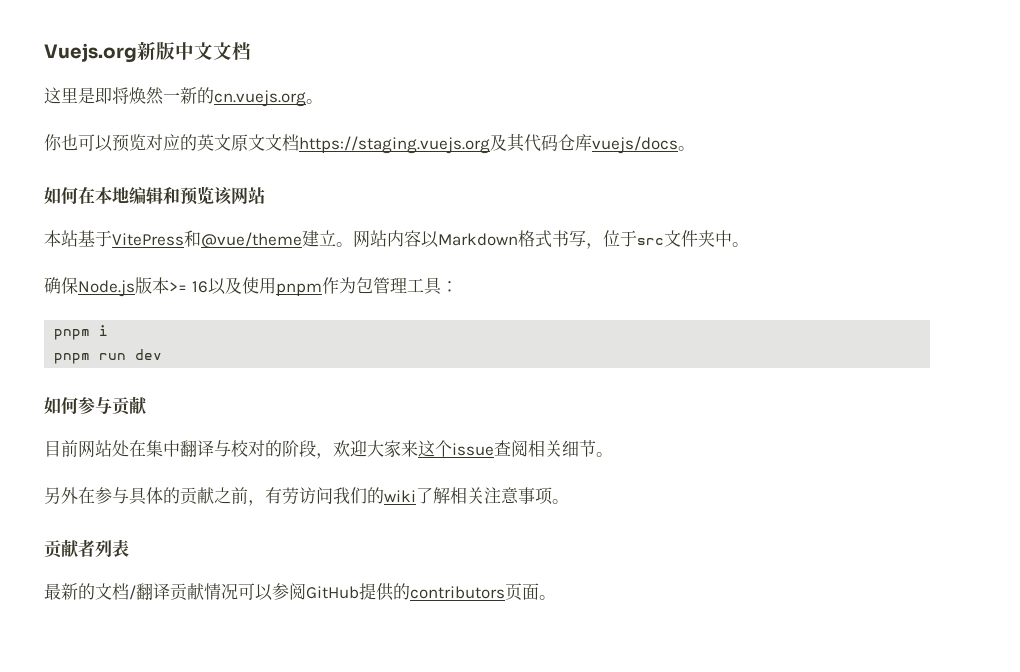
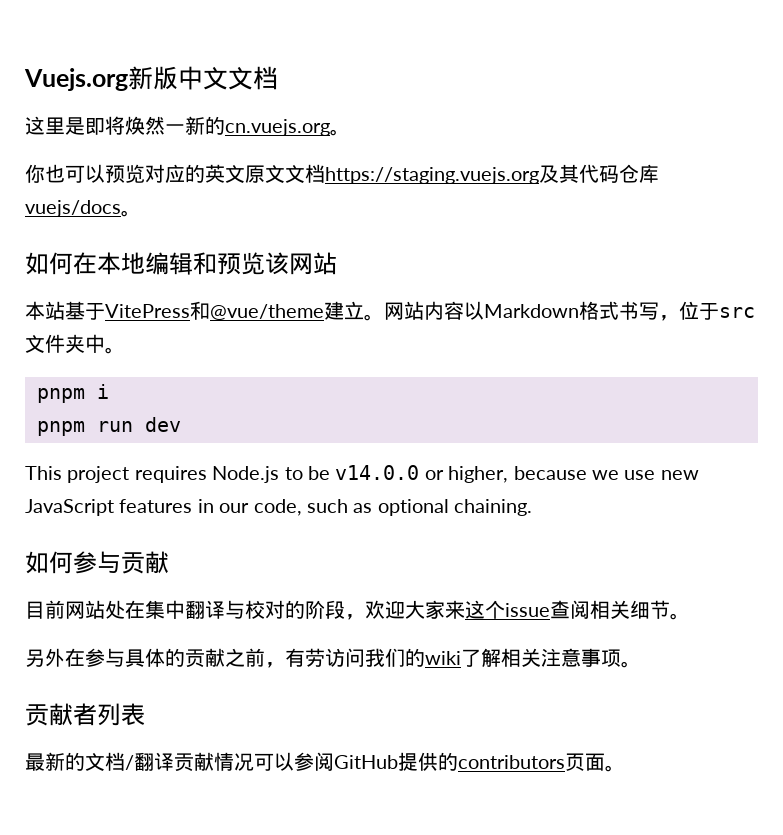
- 确保Node.js版本>= 16以及使用pnpm作为包管理工具：
+ This project requires Node.js to be v14.0.0 or higher, because we use new JavaScript features in our code, such as optional chaining.

